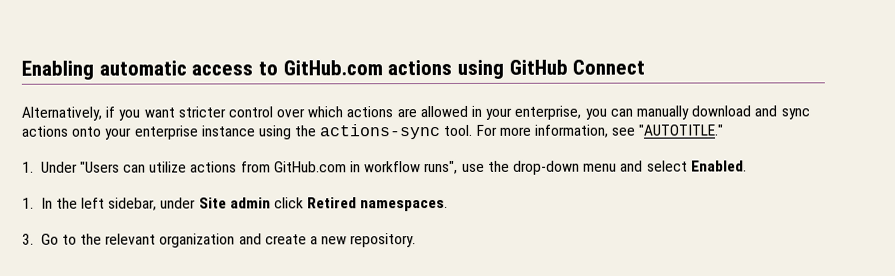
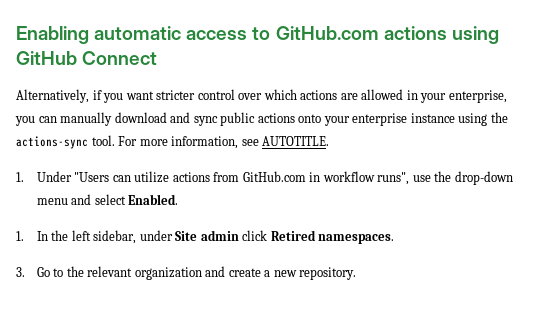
- Alternatively, if you want stricter control over which actions are allowed in your enterprise, you can manually download and sync actions onto your enterprise instance using the actions-sync tool.
+ Alternatively, if you want stricter control over which actions are allowed in your enterprise, you can manually download and sync public actions onto your enterprise instance using the actions-sync tool.
- For more information, see "AUTOTITLE."
+ For more information, see AUTOTITLE.

